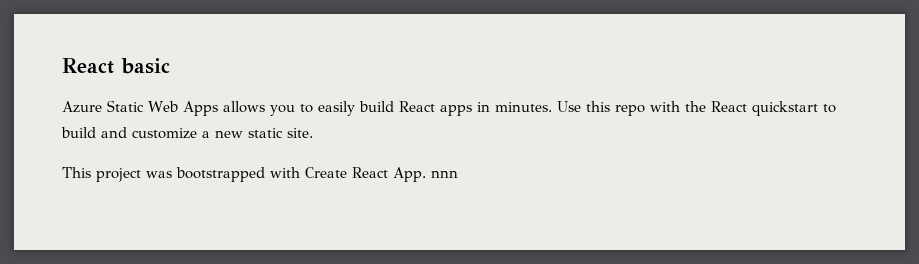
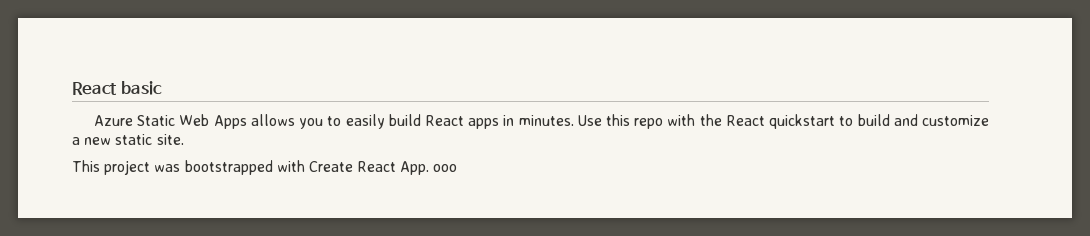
- This project was bootstrapped with Create React App. nnn
+ This project was bootstrapped with Create React App. ooo

